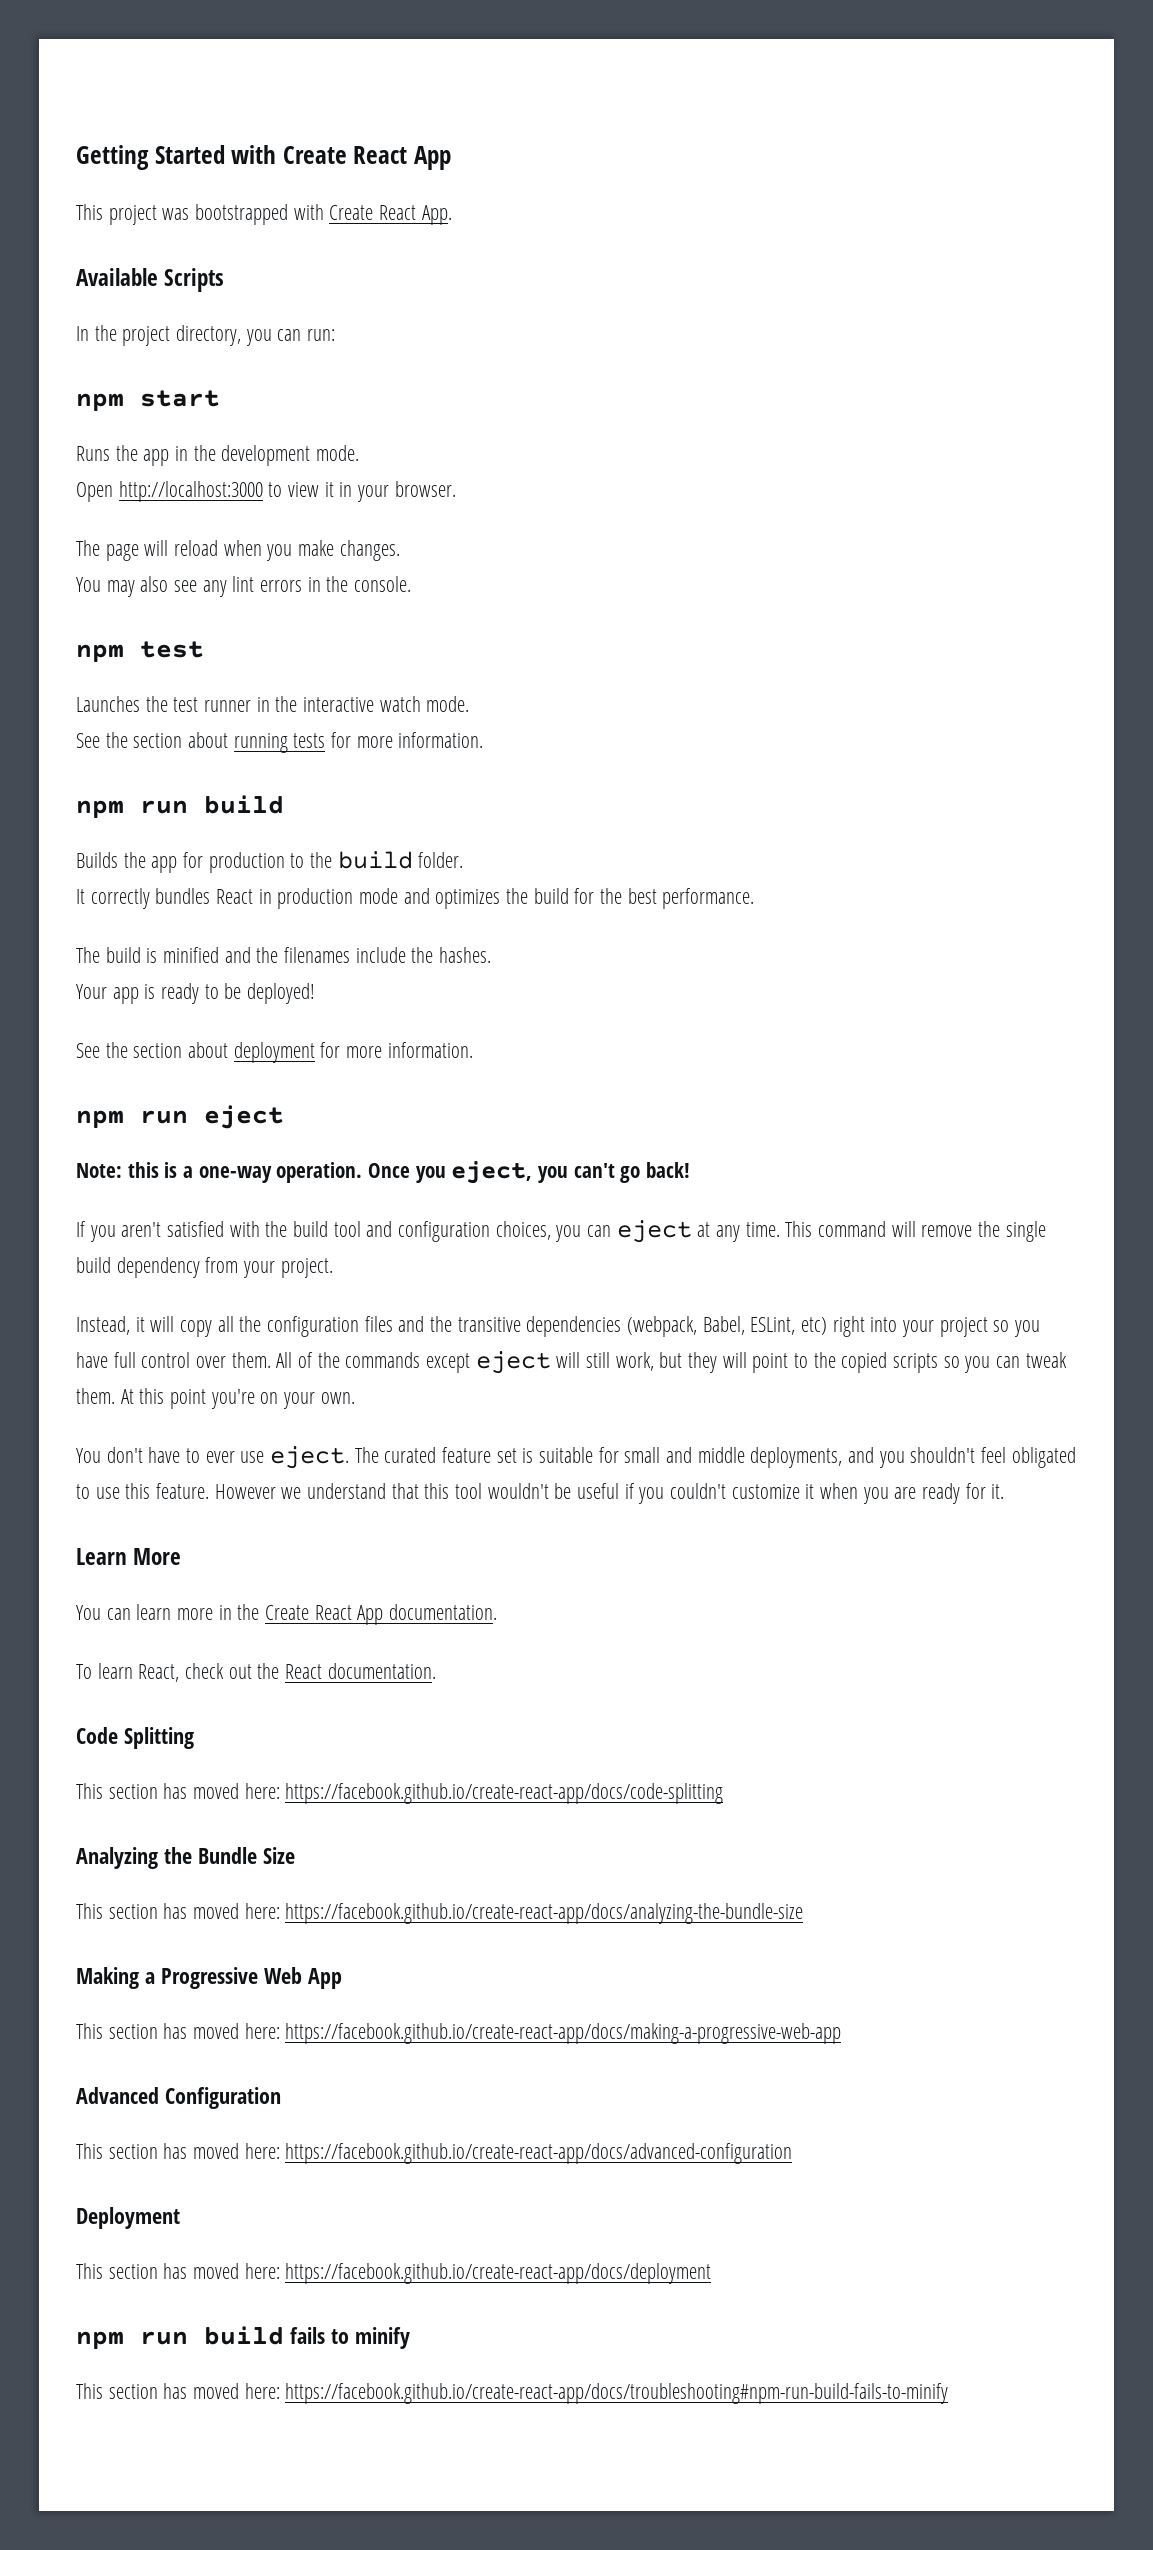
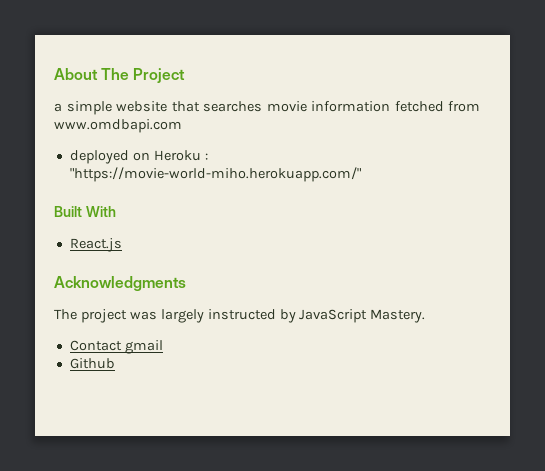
- Getting Started with Create React App
- This project was bootstrapped with Create React App.
- Available Scripts
- In the project directory, you can run:
- npm start
- Runs the app in the development mode.
- Open http://localhost:3000 to view it in your browser.
- The page will reload when you make changes.
- You may also see any lint errors in the console.
- npm test
- Launches the test runner in the interactive watch mode.
- See the section about running tests for more information.
- npm run build
- Builds the app for production to the build folder.
- It correctly bundles React in production mode and optimizes the build for the best performance.
- The build is minified and the filenames include the hashes.
- Your app is ready to be deployed!
- See the section about deployment for more information.
- npm run eject
- Note: this is a one-way operation. Once you eject, you can't go back!
- If you aren't satisfied with the build tool and configuration choices, you can eject at any time. This command will remove the single build dependency from your project.
- Instead, it will copy all the configuration files and the transitive dependencies (webpack, Babel, ESLint, etc) right into your project so you have full control over them. All of the commands except eject will still work, but they will point to the copied scripts so you can tweak them. At this point you're on your own.
- You don't have to ever use eject. The curated feature set is suitable for small and middle deployments, and you shouldn't feel obligated to use this feature. However we understand that this tool wouldn't be useful if you couldn't customize it when you are ready for it.
- Learn More
- You can learn more in the Create React App documentation.
- To learn React, check out the React documentation.
- Code Splitting
- This section has moved here: https://facebook.github.io/create-react-app/docs/code-splitting
- Analyzing the Bundle Size
- This section has moved here: https://facebook.github.io/create-react-app/docs/analyzing-the-bundle-size
- Making a Progressive Web App
- This section has moved here: https://facebook.github.io/create-react-app/docs/making-a-progressive-web-app
- Advanced Configuration
- This section has moved here: https://facebook.github.io/create-react-app/docs/advanced-configuration
- Deployment
- This section has moved here: https://facebook.github.io/create-react-app/docs/deployment
- npm run build fails to minify
- This section has moved here: https://facebook.github.io/create-react-app/docs/troubleshooting#npm-run-build-fails-to-minify
+ About The Project
+ a simple website that searches movie information fetched from www.omdbapi.com
+ deployed on Heroku : "https://movie-world-miho.herokuapp.com/"
+ Built With
+ React.js
+ Acknowledgments
+ The project was largely instructed by JavaScript Mastery.
+ Contact gmail
+ Github

